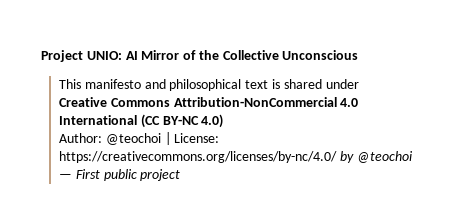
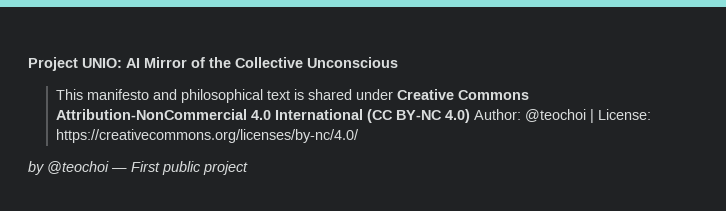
- This manifesto and philosophical text is shared under
- Creative Commons Attribution-NonCommercial 4.0 International (CC BY-NC 4.0)
- Author: @teochoi | License: https://creativecommons.org/licenses/by-nc/4.0/ by @teochoi — First public project
+ This manifesto and philosophical text is shared under Creative Commons Attribution-NonCommercial 4.0 International (CC BY-NC 4.0) Author: @teochoi | License: https://creativecommons.org/licenses/by-nc/4.0/
+ by @teochoi — First public project

